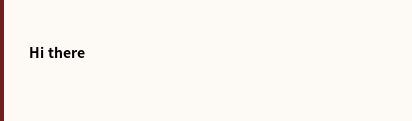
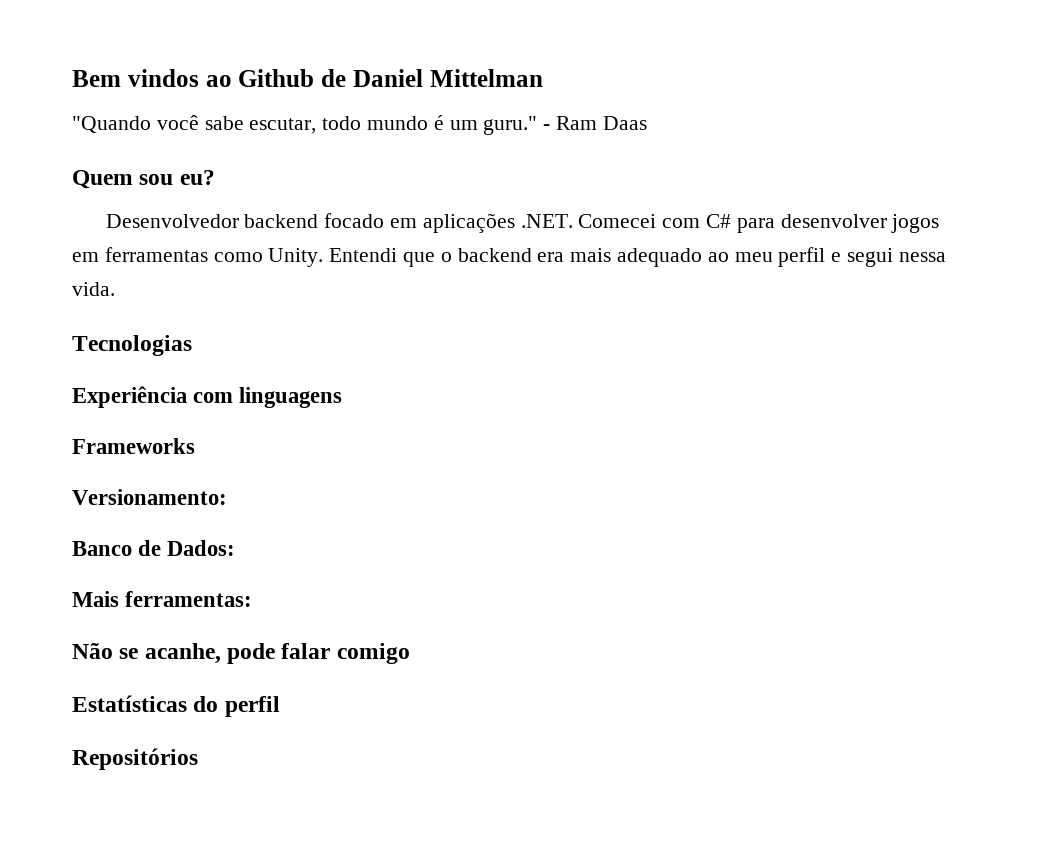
- Hi there
+ Bem vindos ao Github de Daniel Mittelman
+ "Quando você sabe escutar, todo mundo é um guru." - Ram Daas
+ Quem sou eu?
+ Desenvolvedor backend focado em aplicações .NET. Comecei com C# para desenvolver jogos em ferramentas como Unity. Entendi que o backend era mais adequado ao meu perfil e segui nessa vida.
+ Tecnologias
+ Experiência com linguagens
+ Frameworks
+ Versionamento:
+ Banco de Dados:
+ Mais ferramentas:
+ Não se acanhe, pode falar comigo
+ Estatísticas do perfil
+ Repositórios

